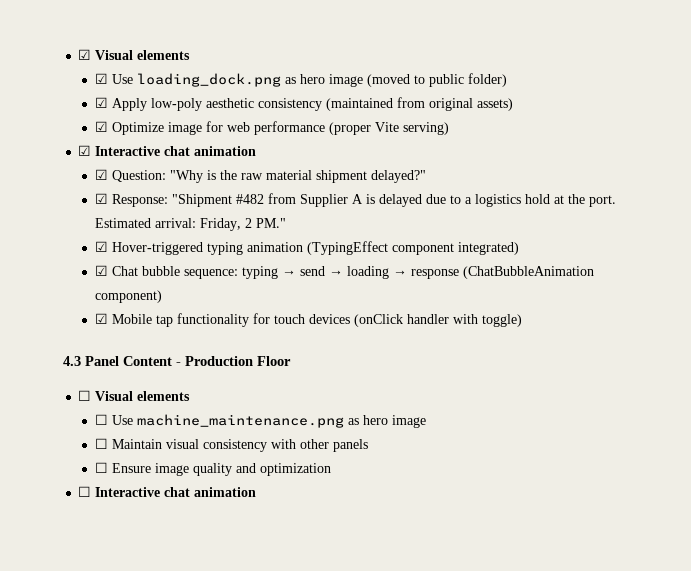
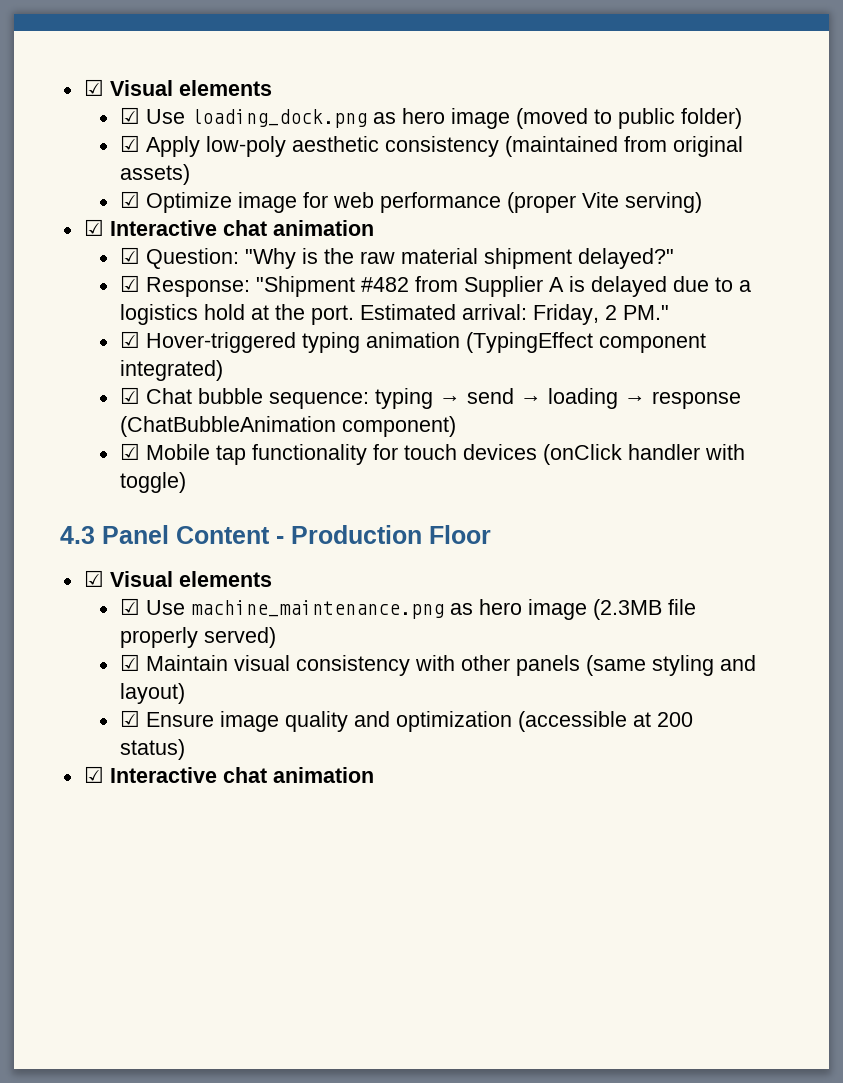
  4.3 Panel Content - Production Floor
- ☐ Visual elements
- ☐ Use machine_maintenance.png as hero image
- ☐ Maintain visual consistency with other panels
- ☐ Ensure image quality and optimization
- ☐ Interactive chat animation
+ ☑ Visual elements
+ ☑ Use machine_maintenance.png as hero image (2.3MB file properly served)
+ ☑ Maintain visual consistency with other panels (same styling and layout)
+ ☑ Ensure image quality and optimization (accessible at 200 status)
+ ☑ Interactive chat animation

